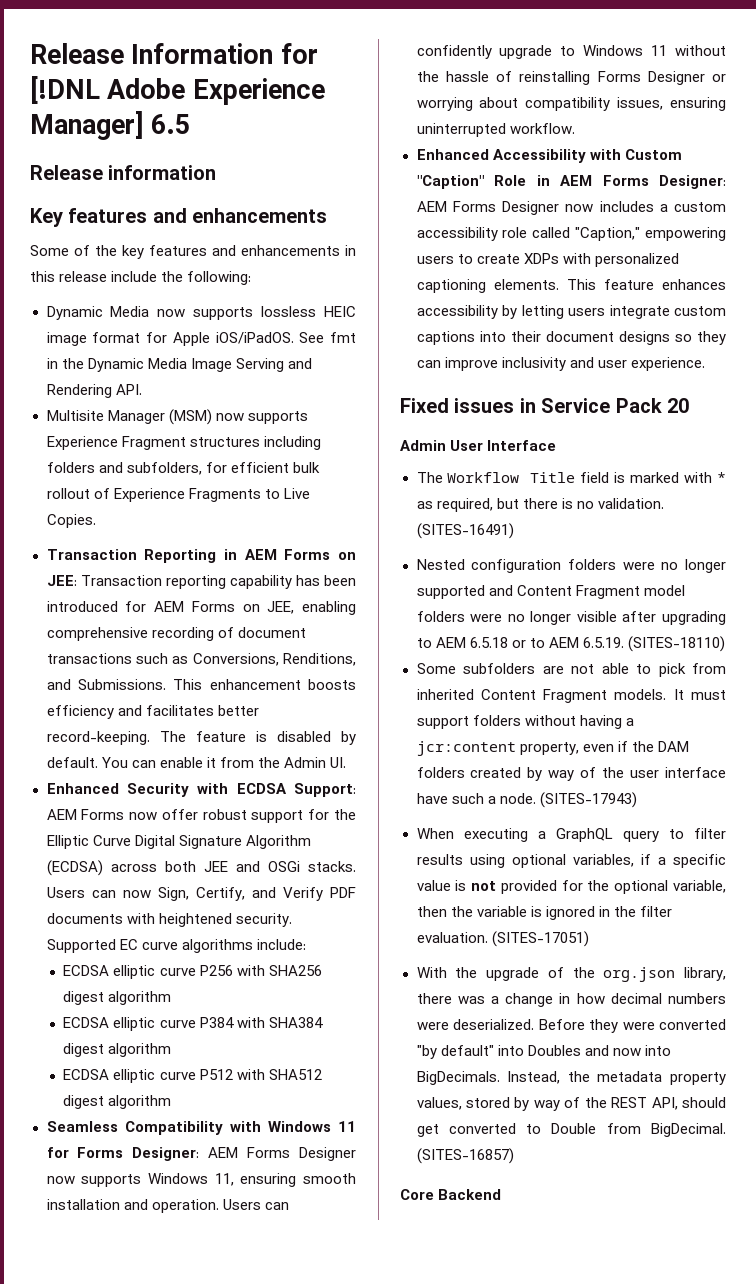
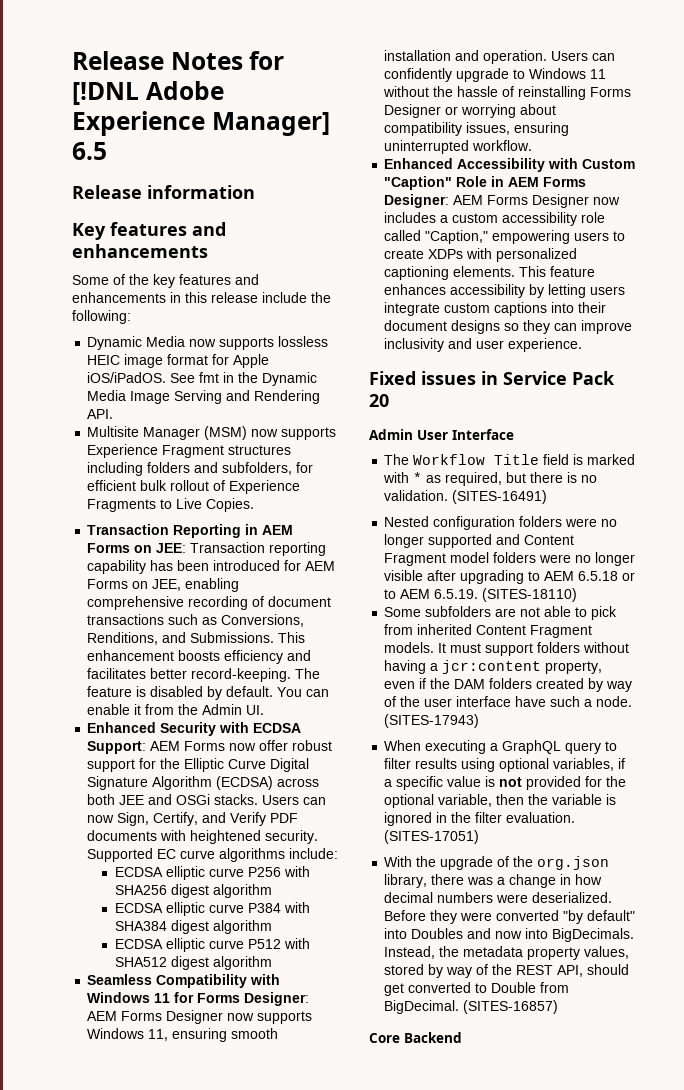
- Release Information for [!DNL Adobe Experience Manager] 6.5
+ Release Notes for [!DNL Adobe Experience Manager] 6.5

